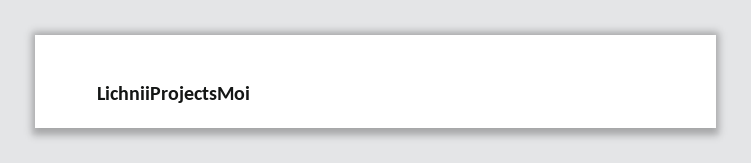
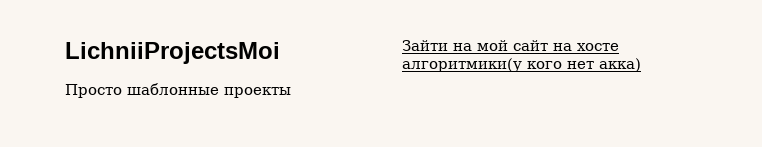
+ Просто шаблонные проекты
+ Зайти на мой сайт на хосте алгоритмики(у кого нет акка)

